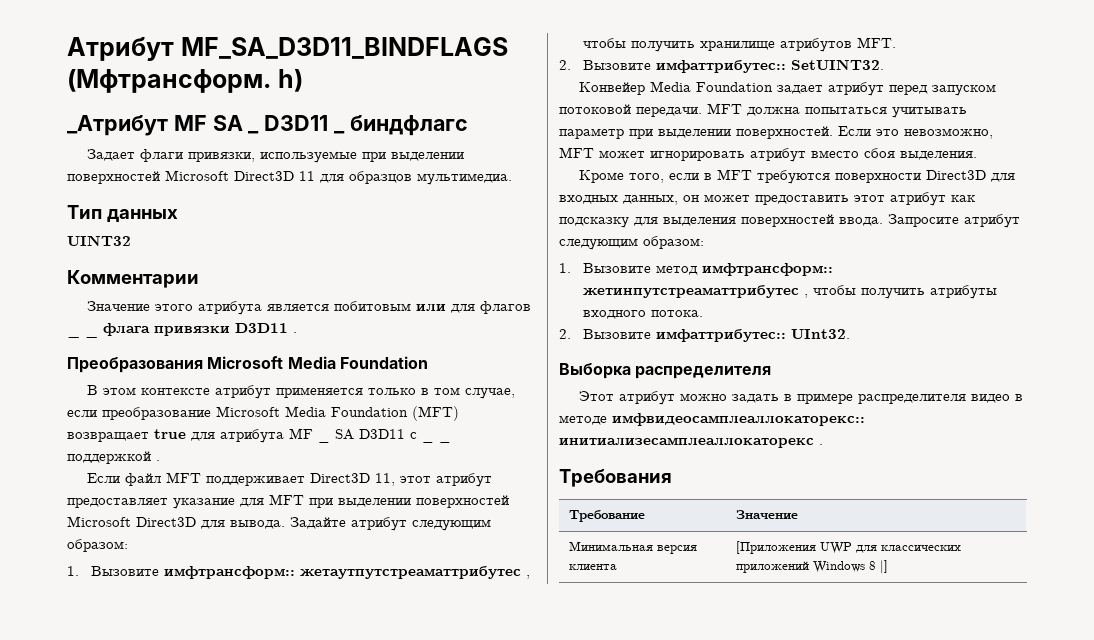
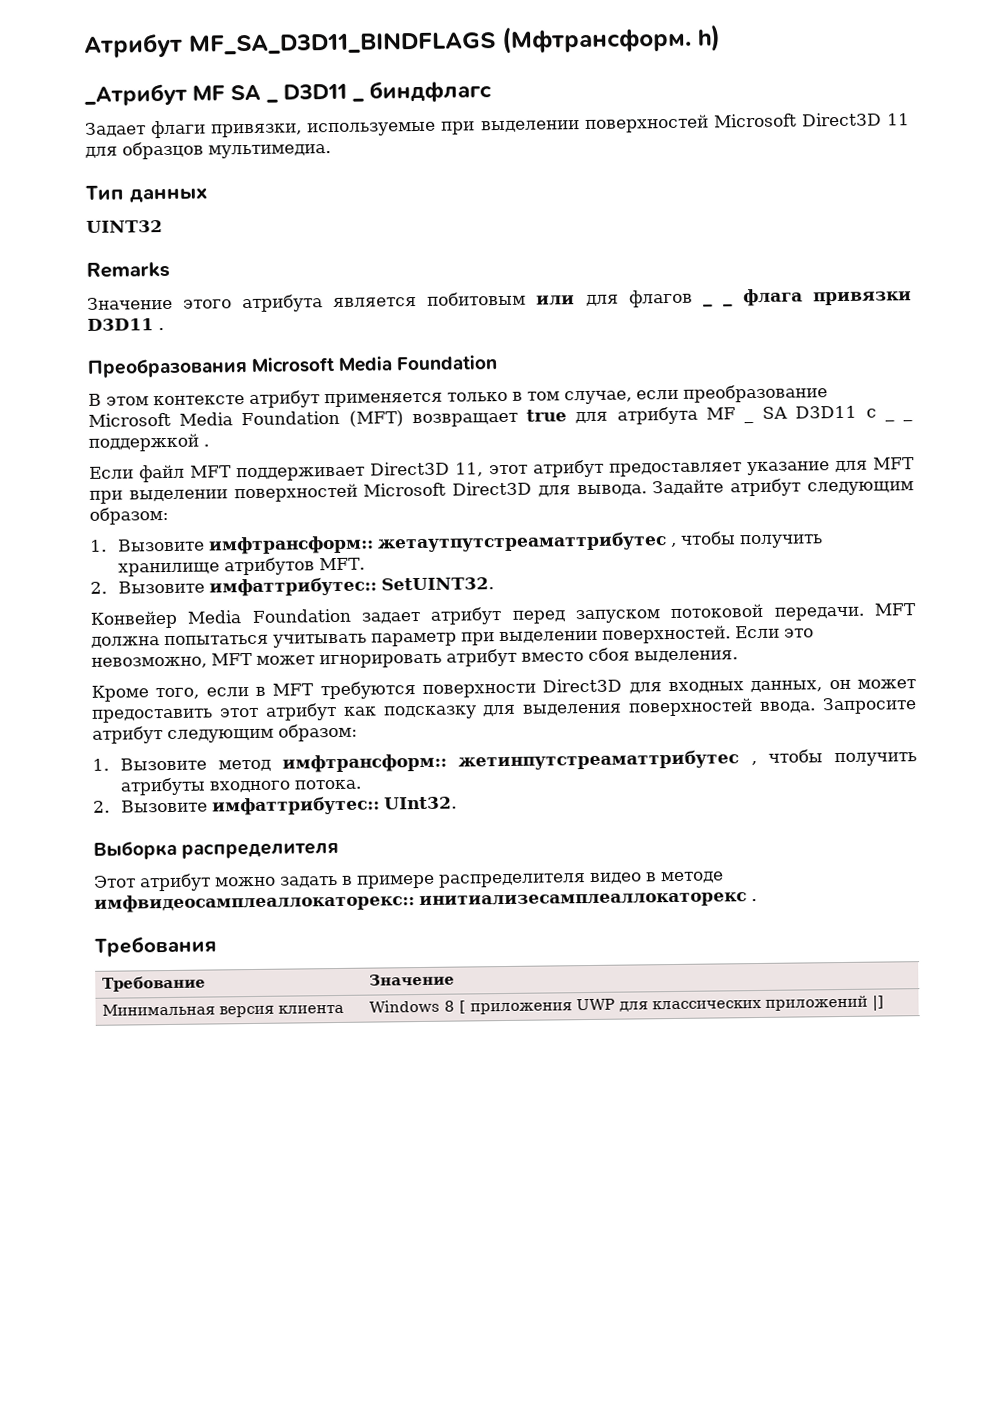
- Комментарии
+ Remarks
- Минимальная версия клиента | [Приложения UWP для классических приложений Windows 8 |]
+ Минимальная версия клиента | Windows 8 [ приложения UWP для классических приложений |]

